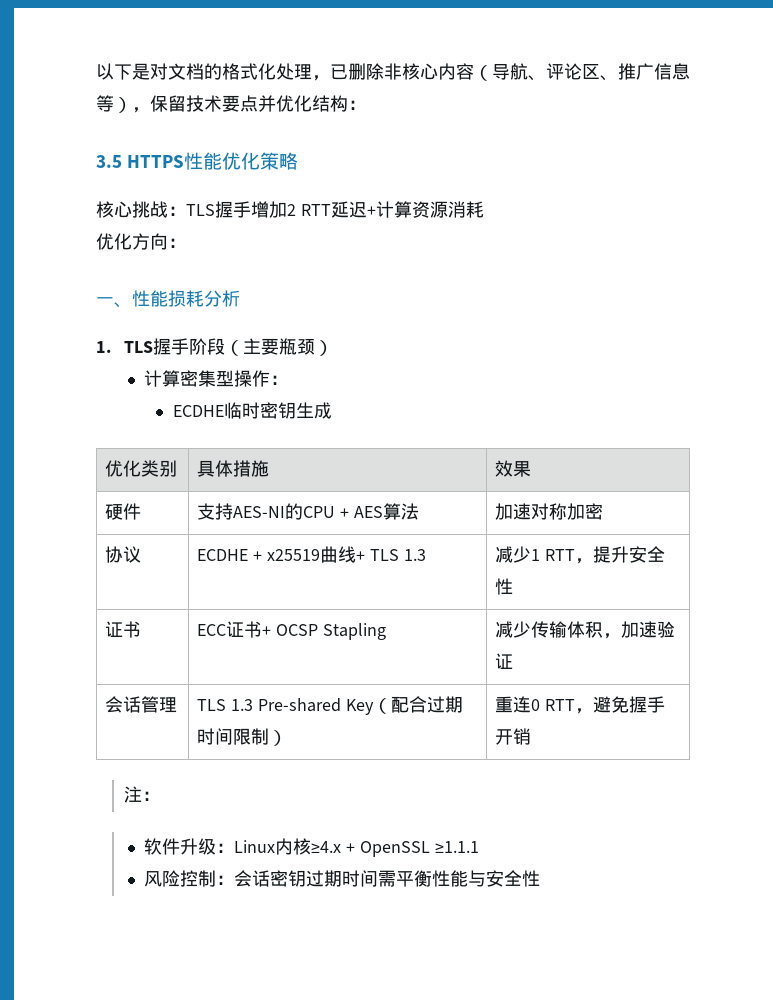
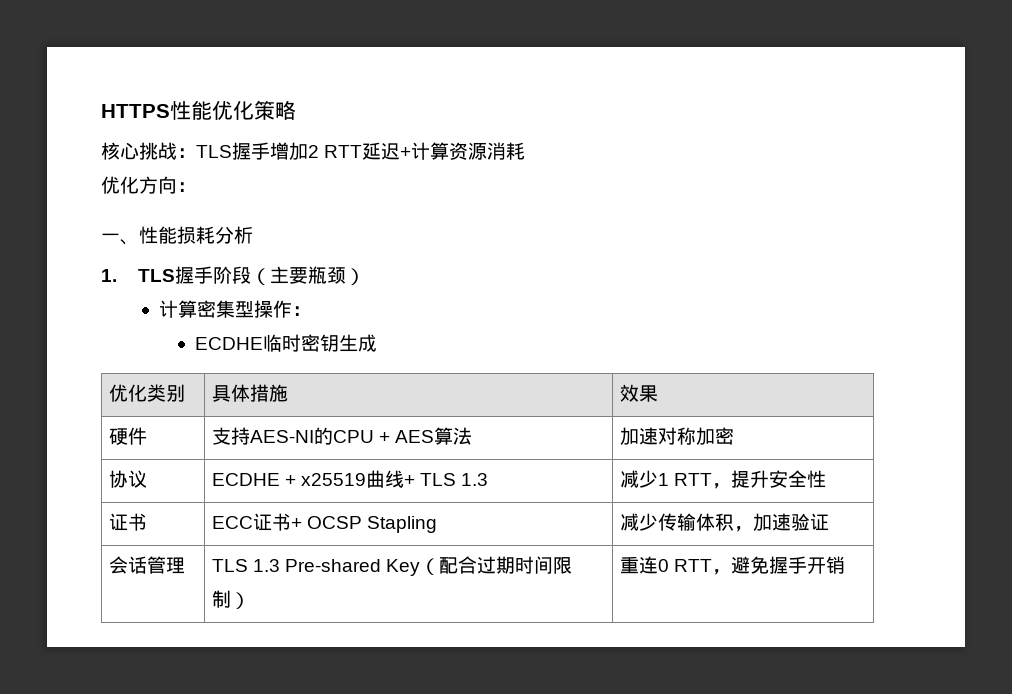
- 以下是对文档的格式化处理，已删除非核心内容（导航、评论区、推广信息等），保留技术要点并优化结构：
- 3.5 HTTPS性能优化策略
+ HTTPS性能优化策略
- 注：
- 软件升级：Linux内核≥4.x + OpenSSL ≥1.1.1
- 风险控制：会话密钥过期时间需平衡性能与安全性

